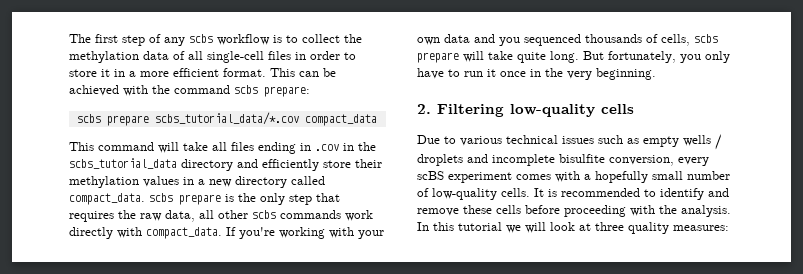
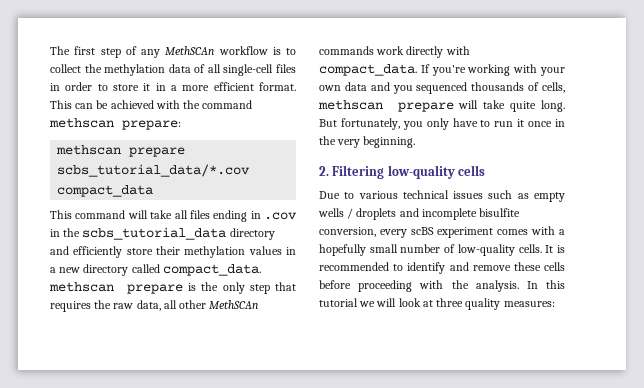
- The first step of any scbs workflow is to collect the methylation data of all single-cell files in order to store it in a more efficient format.
+ The first step of any MethSCAn workflow is to collect the methylation data of all single-cell files in order to store it in a more efficient format.
- This can be achieved with the command scbs prepare:
+ This can be achieved with the command methscan prepare:
- scbs prepare scbs_tutorial_data/*.cov compact_data
+ methscan prepare scbs_tutorial_data/*.cov compact_data
- This command will take all files ending in .cov in the scbs_tutorial_data directory and efficiently store their methylation values in a new directory called compact_data. scbs prepare is the only step that requires the raw data, all other scbs commands work directly with compact_data.
+ This command will take all files ending in .cov in the scbs_tutorial_data directory and efficiently store their methylation values in a new directory called compact_data. methscan prepare is the only step that requires the raw data, all other MethSCAn commands work directly with compact_data.
- If you're working with your own data and you sequenced thousands of cells, scbs prepare will take quite long.
+ If you're working with your own data and you sequenced thousands of cells, methscan prepare will take quite long.

